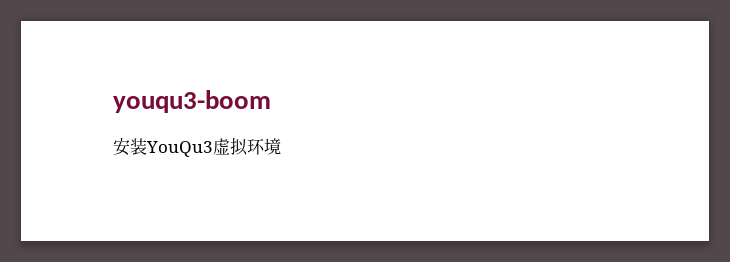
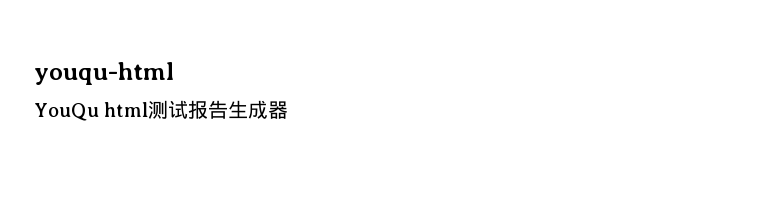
- youqu3-boom
- 安装YouQu3虚拟环境
+ youqu-html
+ YouQu html测试报告生成器

